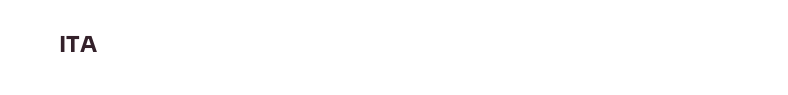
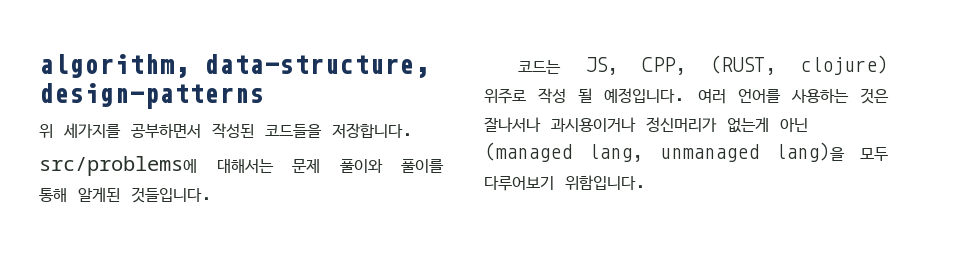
- ITA
+ algorithm, data-structure, design-patterns
+ 위 세가지를 공부하면서 작성된 코드들을 저장합니다.
+ src/problems에 대해서는 문제 풀이와 풀이를 통해 알게된 것들입니다.
+ 코드는 JS, CPP, (RUST, clojure) 위주로 작성 될 예정입니다. 여러 언어를 사용하는 것은 잘나서나 과시용이거나 정신머리가 없는게 아닌 (managed lang, unmanaged lang)을 모두 다루어보기 위함입니다.

